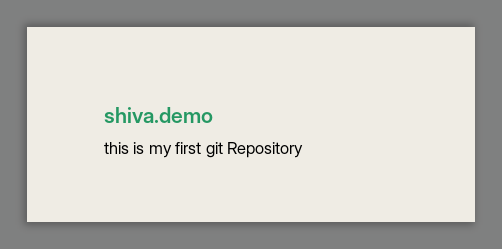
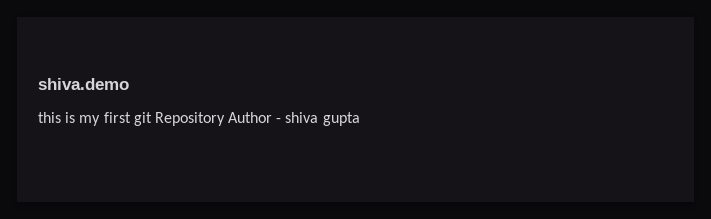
- this is my first git Repository
+ this is my first git Repository Author - shiva gupta

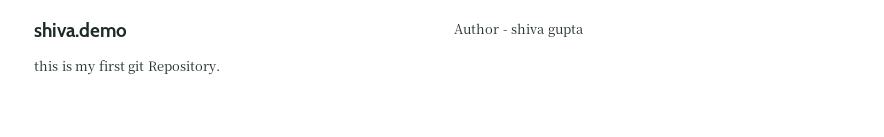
- this is my first git Repository Author - shiva gupta
+ this is my first git Repository.
+ Author - shiva gupta

